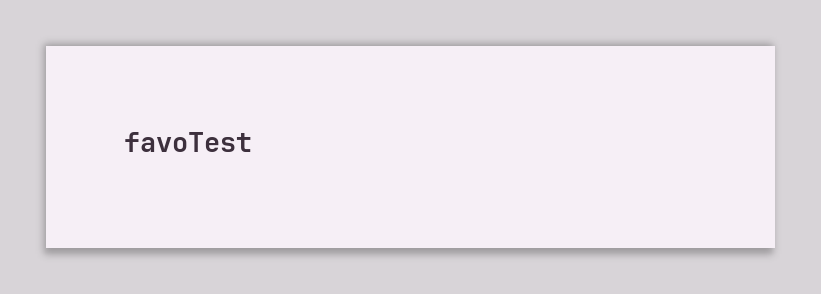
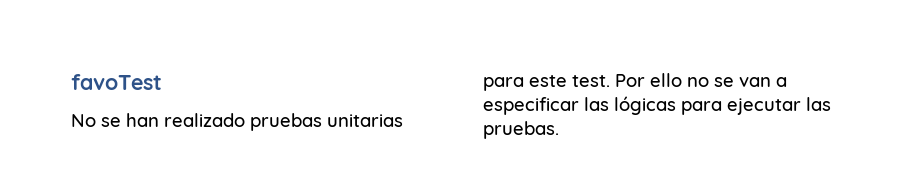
+ No se han realizado pruebas unitarias para este test. Por ello no se van a especificar las lógicas para ejecutar las pruebas.

